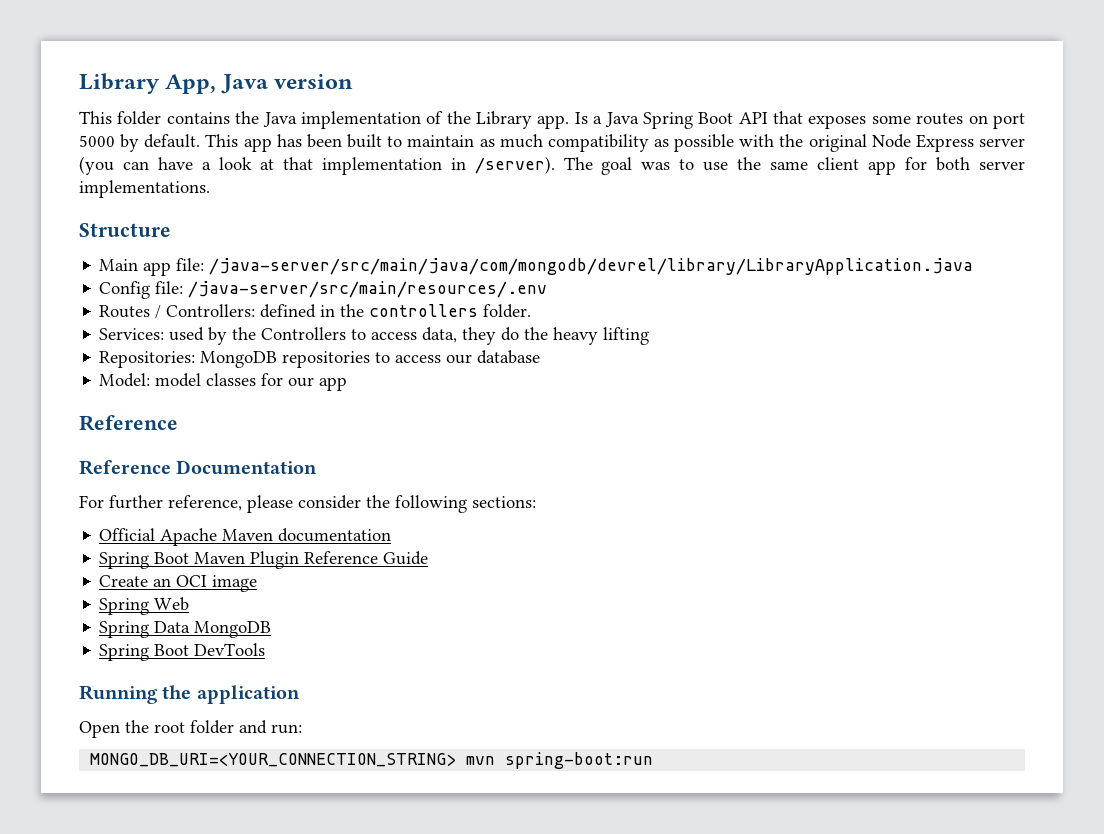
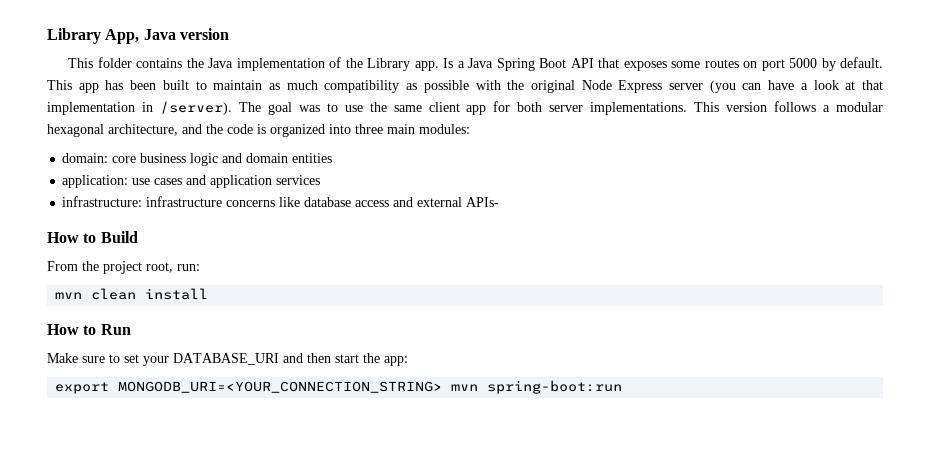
- The goal was to use the same client app for both server implementations.
- Structure
- Main app file: /java-server/src/main/java/com/mongodb/devrel/library/LibraryApplication.java
- Config file: /java-server/src/main/resources/.env
- Routes / Controllers: defined in the controllers folder.
- Services: used by the Controllers to access data, they do the heavy lifting
- Repositories: MongoDB repositories to access our database
- Model: model classes for our app
- Reference
- Reference Documentation
- For further reference, please consider the following sections:
- Official Apache Maven documentation
- Spring Boot Maven Plugin Reference Guide
- Create an OCI image
- Spring Web
- Spring Data MongoDB
- Spring Boot DevTools
- Running the application
- Open the root folder and run:
- MONGO_DB_URI=<YOUR_CONNECTION_STRING> mvn spring-boot:run
+ The goal was to use the same client app for both server implementations. This version follows a modular hexagonal architecture, and the code is organized into three main modules:
+ domain: core business logic and domain entities
+ application: use cases and application services
+ infrastructure: infrastructure concerns like database access and external APIs-
+ How to Build
+ From the project root, run:
+ mvn clean install
+ How to Run
+ Make sure to set your DATABASE_URI and then start the app:
+ export MONGODB_URI=<YOUR_CONNECTION_STRING> mvn spring-boot:run

